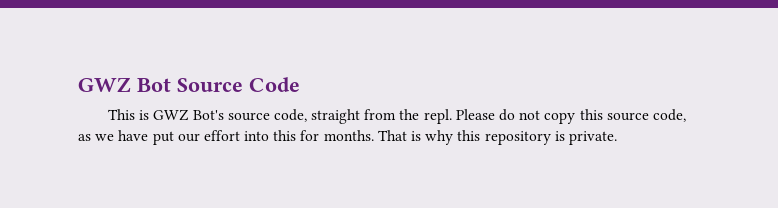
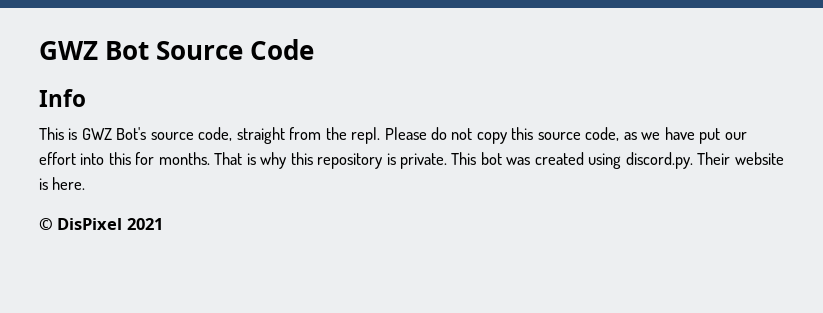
+ Info
+ This bot was created using discord.py. Their website is here.
+ © DisPixel 2021

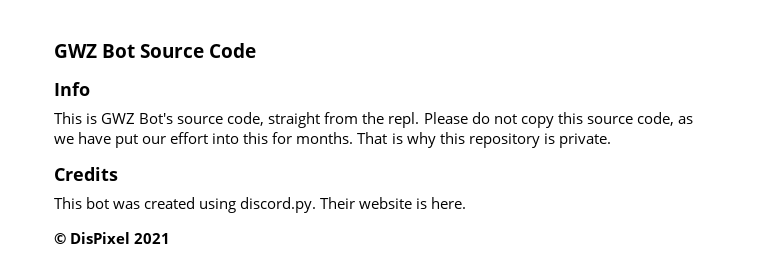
- That is why this repository is private. This bot was created using discord.py. Their website is here.
+ That is why this repository is private.
+ Credits
+ This bot was created using discord.py. Their website is here.

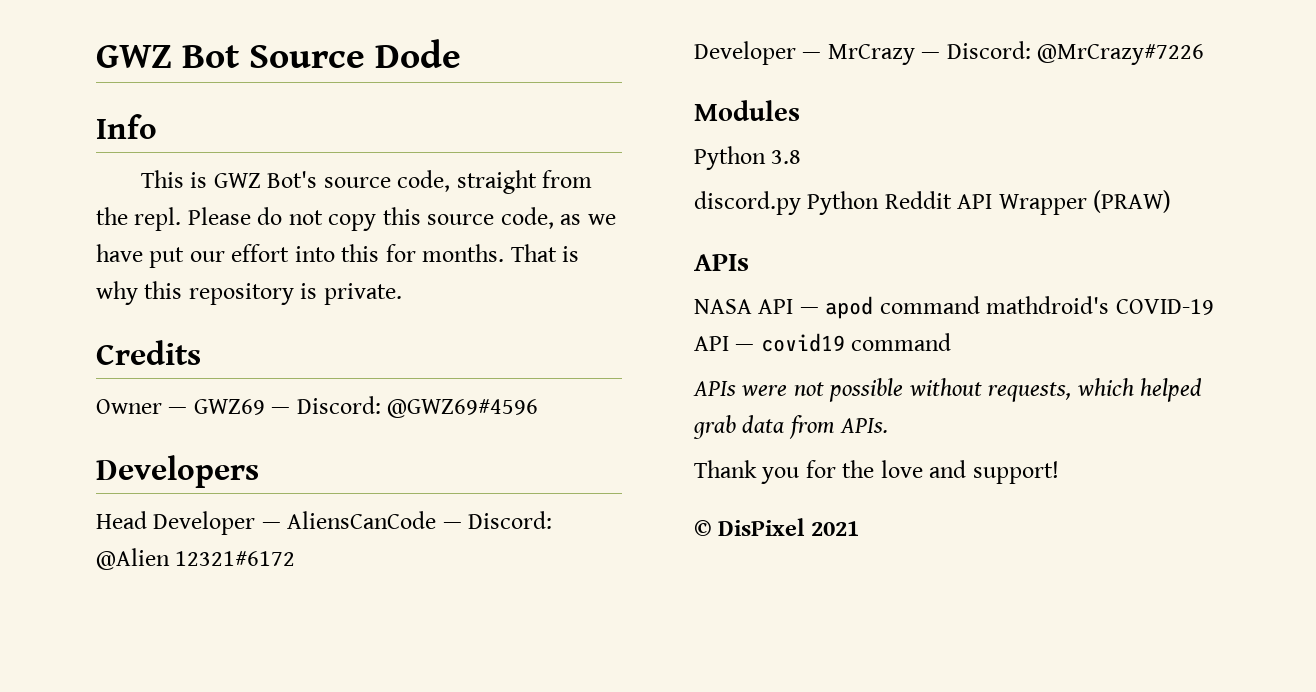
- GWZ Bot Source Code
+ GWZ Bot Source Dode
- This bot was created using discord.py. Their website is here.
+ Owner — GWZ69 — Discord: @GWZ69#4596
+ Developers
+ Head Developer — AliensCanCode — Discord: @Alien 12321#6172
+ Developer — MrCrazy — Discord: @MrCrazy#7226
+ Modules
+ Python 3.8
+ discord.py Python Reddit API Wrapper (PRAW)
+ APIs
+ NASA API — apod command mathdroid's COVID-19 API — covid19 command
+ APIs were not possible without requests, which helped grab data from APIs.
+ Thank you for the love and support!

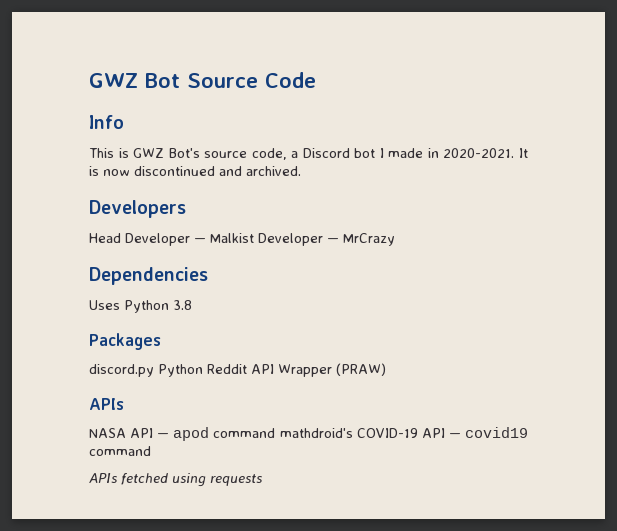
- GWZ Bot Source Dode
+ GWZ Bot Source Code
- This is GWZ Bot's source code, straight from the repl. Please do not copy this source code, as we have put our effort into this for months. That is why this repository is private.
- Credits
- Owner — GWZ69 — Discord: @GWZ69#4596
+ This is GWZ Bot's source code, a Discord bot I made in 2020-2021. It is now discontinued and archived.
- Head Developer — AliensCanCode — Discord: @Alien 12321#6172
- Developer — MrCrazy — Discord: @MrCrazy#7226
- Modules
- Python 3.8
+ Head Developer — Malkist Developer — MrCrazy
+ Dependencies
+ Uses Python 3.8
+ Packages
- APIs were not possible without requests, which helped grab data from APIs.
- Thank you for the love and support!
- © DisPixel 2021
+ APIs fetched using requests

